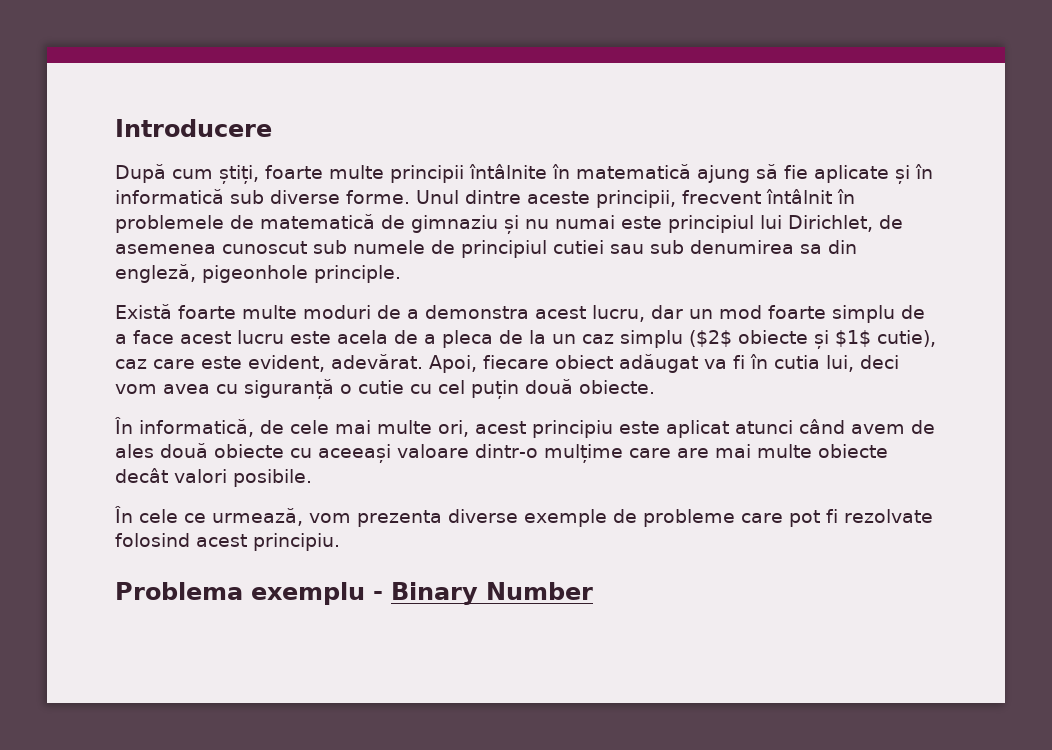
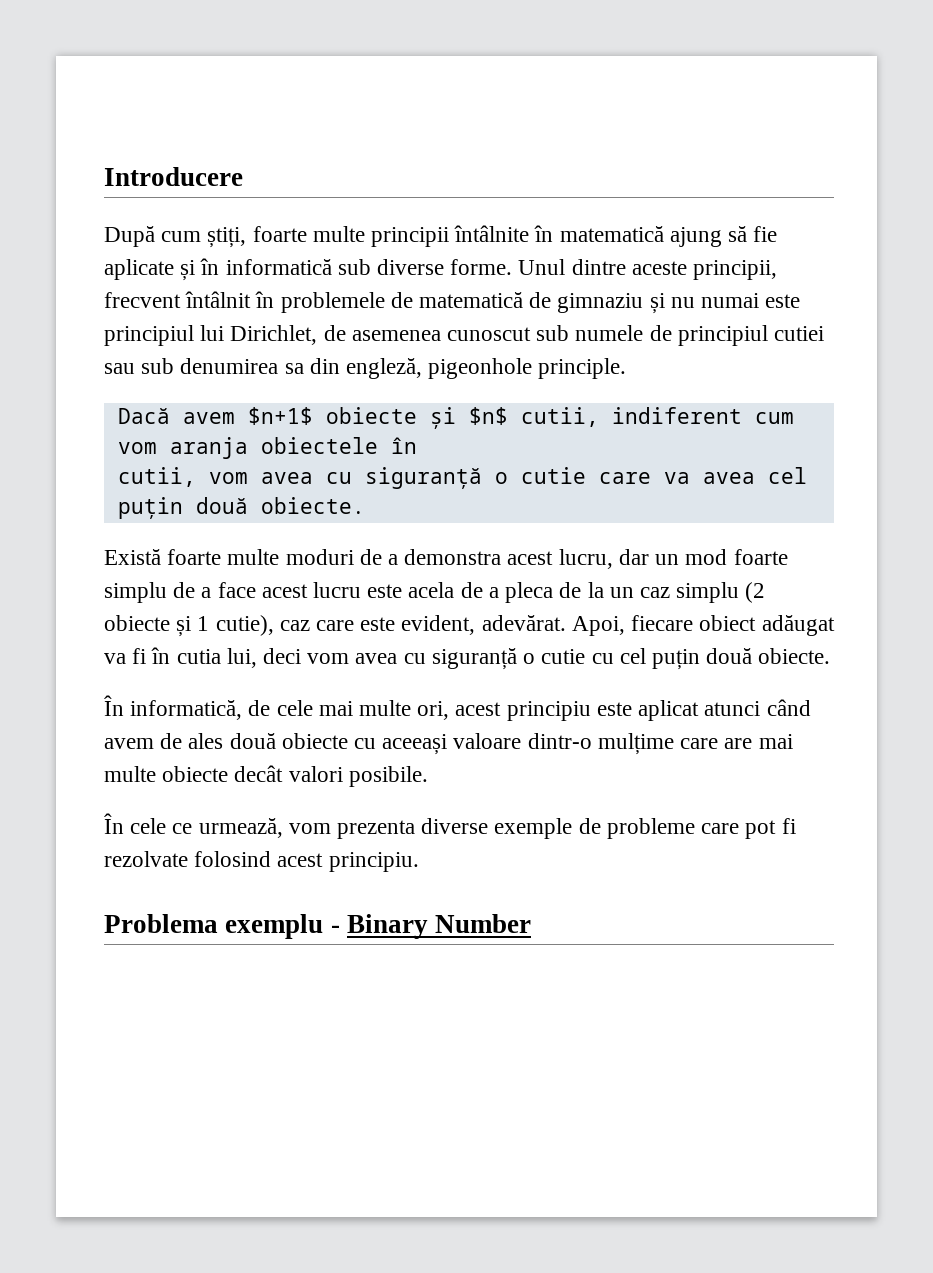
+ Dacă avem $n+1$ obiecte și $n$ cutii, indiferent cum vom aranja obiectele în
+ cutii, vom avea cu siguranță o cutie care va avea cel puțin două obiecte.
- Există foarte multe moduri de a demonstra acest lucru, dar un mod foarte simplu de a face acest lucru este acela de a pleca de la un caz simplu ($2$ obiecte și $1$ cutie), caz care este evident, adevărat.
+ Există foarte multe moduri de a demonstra acest lucru, dar un mod foarte simplu de a face acest lucru este acela de a pleca de la un caz simplu (2 obiecte și 1 cutie), caz care este evident, adevărat.

